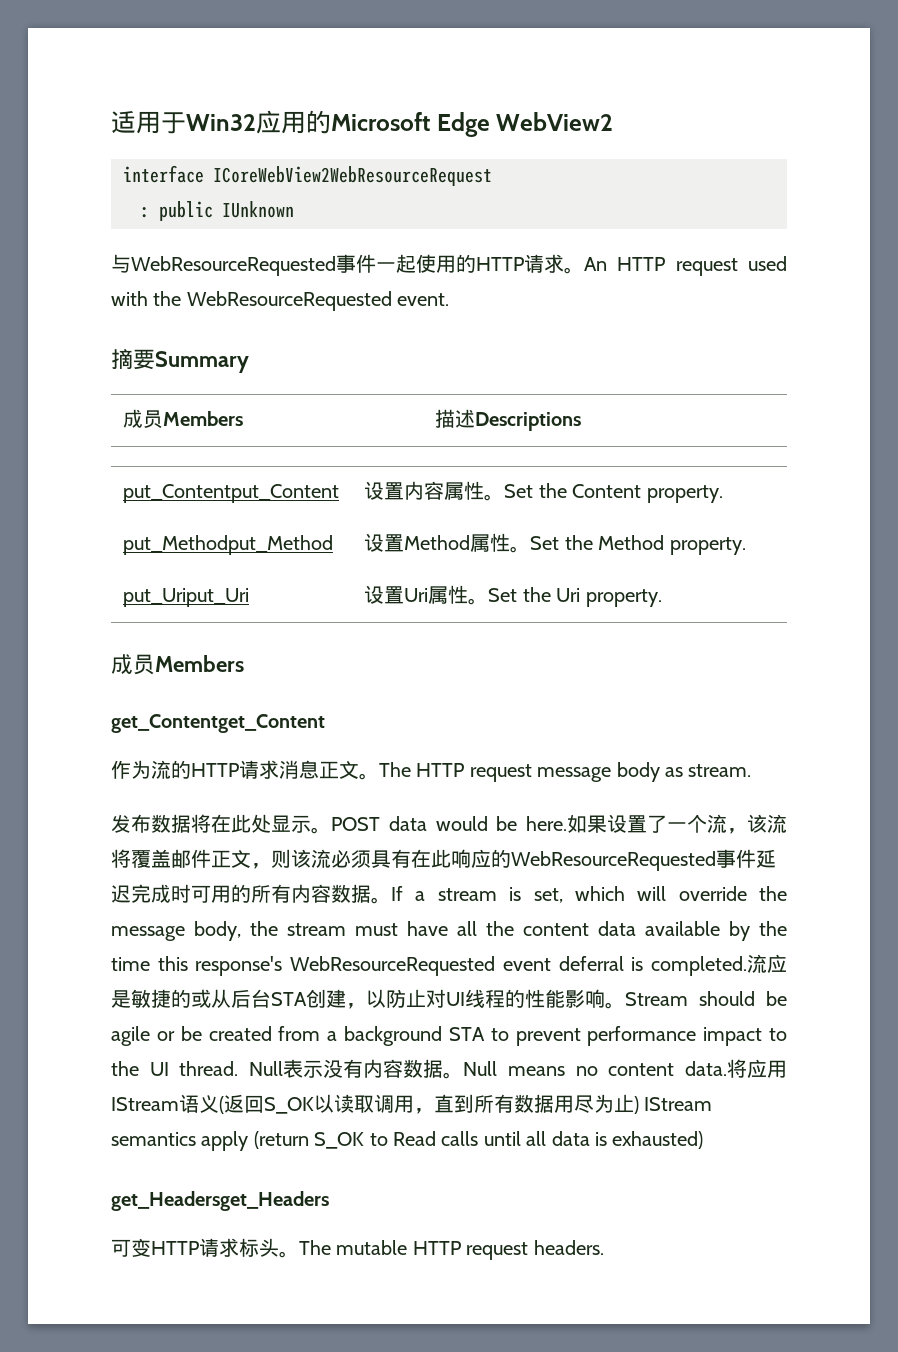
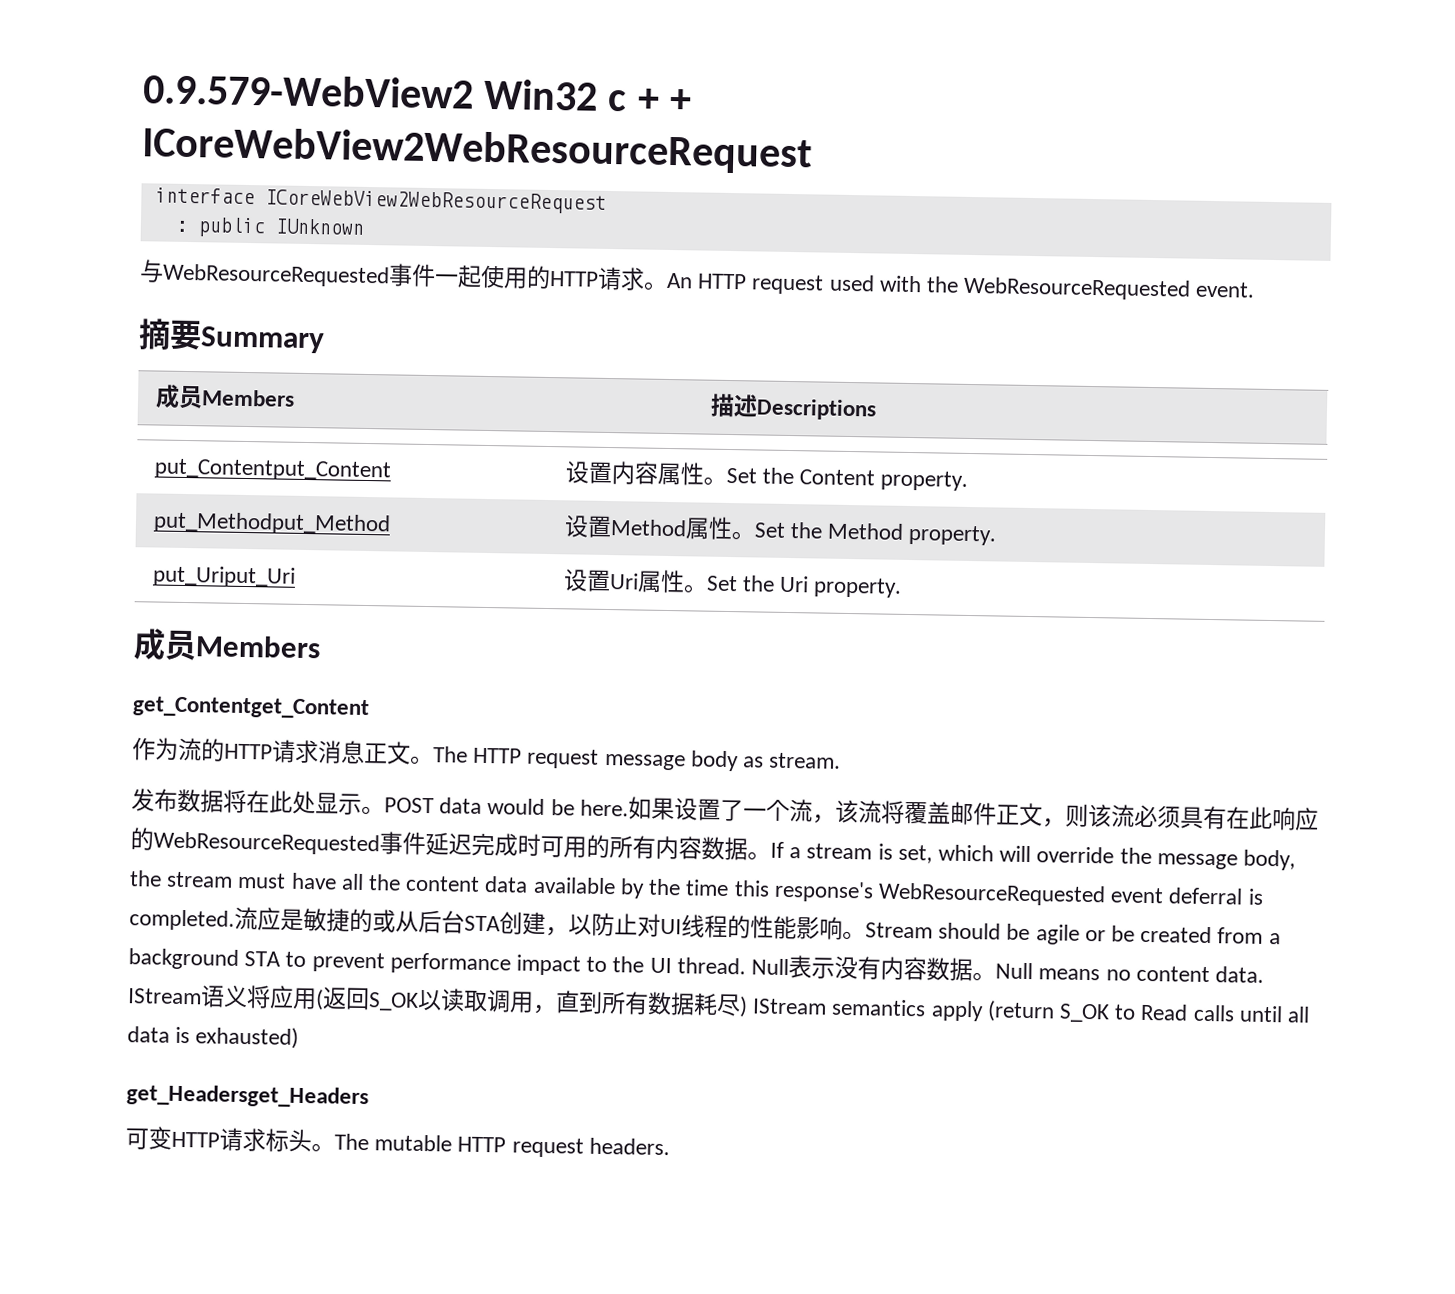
- 适用于Win32应用的Microsoft Edge WebView2
+ 0.9.579-WebView2 Win32 c + + ICoreWebView2WebResourceRequest
- 将应用IStream语义(返回S_OK以读取调用，直到所有数据用尽为止) IStream semantics apply (return S_OK to Read calls until all data is exhausted)
+ IStream语义将应用(返回S_OK以读取调用，直到所有数据耗尽) IStream semantics apply (return S_OK to Read calls until all data is exhausted)

